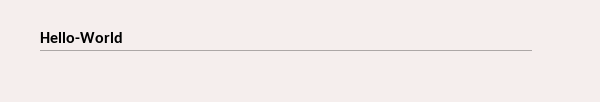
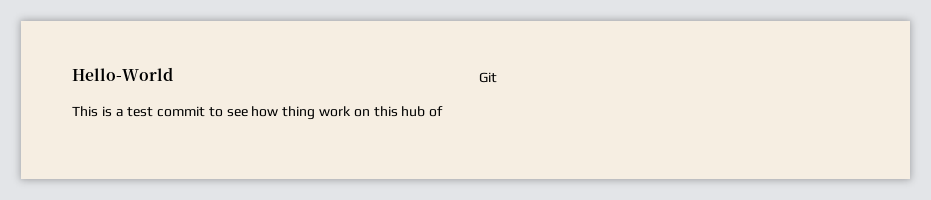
+ This is a test commit to see how thing work on this hub of Git

